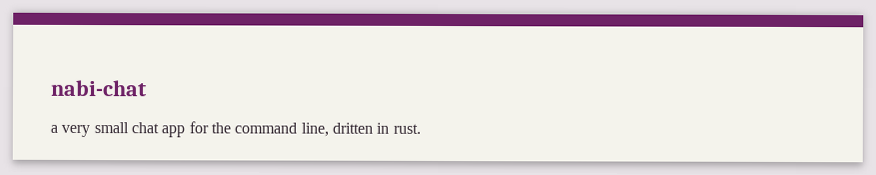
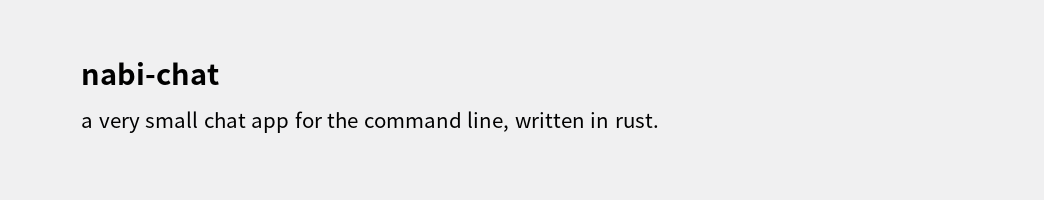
- a very small chat app for the command line, dritten in rust.
+ a very small chat app for the command line, written in rust.

